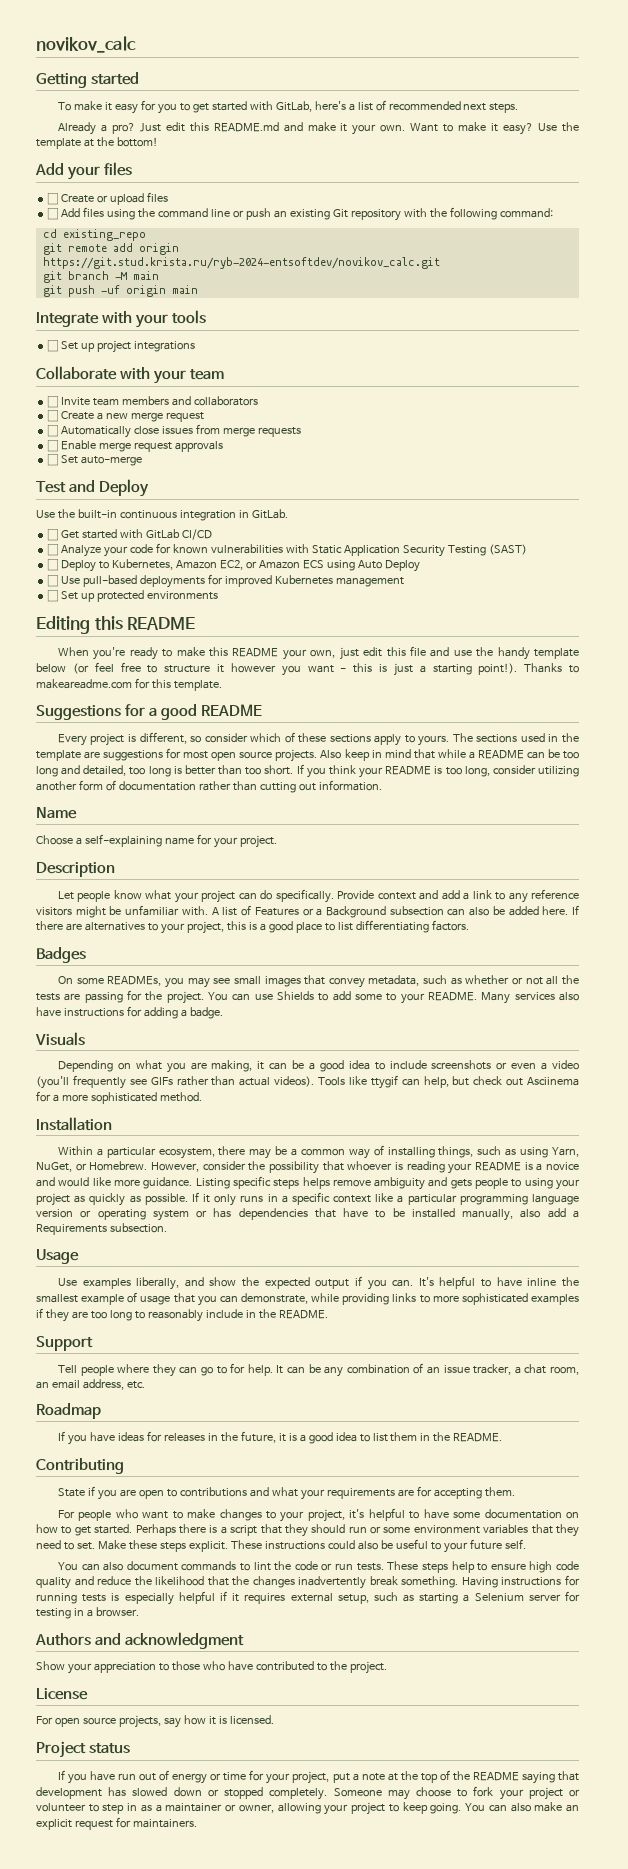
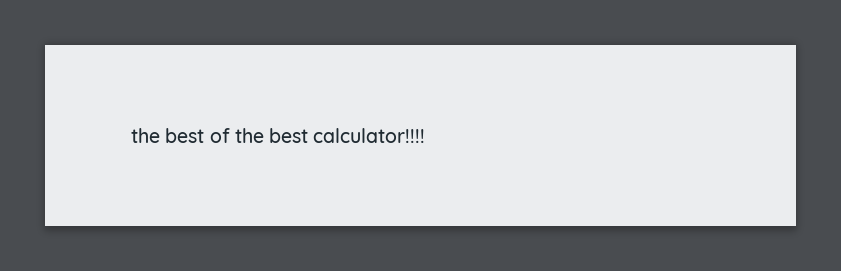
- novikov_calc
- Getting started
- To make it easy for you to get started with GitLab, here's a list of recommended next steps.
- Already a pro? Just edit this README.md and make it your own. Want to make it easy? Use the template at the bottom!
- Add your files
- ☐ Create or upload files
- ☐ Add files using the command line or push an existing Git repository with the following command:
- cd existing_repo
- git remote add origin https://git.stud.krista.ru/ryb-2024-entsoftdev/novikov_calc.git
- git branch -M main
- git push -uf origin main
- Integrate with your tools
- ☐ Set up project integrations
- Collaborate with your team
- ☐ Invite team members and collaborators
- ☐ Create a new merge request
- ☐ Automatically close issues from merge requests
- ☐ Enable merge request approvals
- ☐ Set auto-merge
- Test and Deploy
- Use the built-in continuous integration in GitLab.
- ☐ Get started with GitLab CI/CD
- ☐ Analyze your code for known vulnerabilities with Static Application Security Testing (SAST)
- ☐ Deploy to Kubernetes, Amazon EC2, or Amazon ECS using Auto Deploy
- ☐ Use pull-based deployments for improved Kubernetes management
- ☐ Set up protected environments
- Editing this README
- When you're ready to make this README your own, just edit this file and use the handy template below (or feel free to structure it however you want - this is just a starting point!). Thanks to makeareadme.com for this template.
- Suggestions for a good README
- Every project is different, so consider which of these sections apply to yours. The sections used in the template are suggestions for most open source projects. Also keep in mind that while a README can be too long and detailed, too long is better than too short. If you think your README is too long, consider utilizing another form of documentation rather than cutting out information.
- Name
- Choose a self-explaining name for your project.
- Description
- Let people know what your project can do specifically. Provide context and add a link to any reference visitors might be unfamiliar with. A list of Features or a Background subsection can also be added here. If there are alternatives to your project, this is a good place to list differentiating factors.
- Badges
- On some READMEs, you may see small images that convey metadata, such as whether or not all the tests are passing for the project. You can use Shields to add some to your README. Many services also have instructions for adding a badge.
- Visuals
- Depending on what you are making, it can be a good idea to include screenshots or even a video (you'll frequently see GIFs rather than actual videos). Tools like ttygif can help, but check out Asciinema for a more sophisticated method.
- Installation
- Within a particular ecosystem, there may be a common way of installing things, such as using Yarn, NuGet, or Homebrew. However, consider the possibility that whoever is reading your README is a novice and would like more guidance. Listing specific steps helps remove ambiguity and gets people to using your project as quickly as possible. If it only runs in a specific context like a particular programming language version or operating system or has dependencies that have to be installed manually, also add a Requirements subsection.
- Usage
- Use examples liberally, and show the expected output if you can. It's helpful to have inline the smallest example of usage that you can demonstrate, while providing links to more sophisticated examples if they are too long to reasonably include in the README.
- Support
- Tell people where they can go to for help. It can be any combination of an issue tracker, a chat room, an email address, etc.
- Roadmap
- If you have ideas for releases in the future, it is a good idea to list them in the README.
- Contributing
- State if you are open to contributions and what your requirements are for accepting them.
- For people who want to make changes to your project, it's helpful to have some documentation on how to get started. Perhaps there is a script that they should run or some environment variables that they need to set. Make these steps explicit. These instructions could also be useful to your future self.
- You can also document commands to lint the code or run tests. These steps help to ensure high code quality and reduce the likelihood that the changes inadvertently break something. Having instructions for running tests is especially helpful if it requires external setup, such as starting a Selenium server for testing in a browser.
- Authors and acknowledgment
- Show your appreciation to those who have contributed to the project.
- License
- For open source projects, say how it is licensed.
- Project status
- If you have run out of energy or time for your project, put a note at the top of the README saying that development has slowed down or stopped completely. Someone may choose to fork your project or volunteer to step in as a maintainer or owner, allowing your project to keep going. You can also make an explicit request for maintainers.
+ the best of the best calculator!!!!

